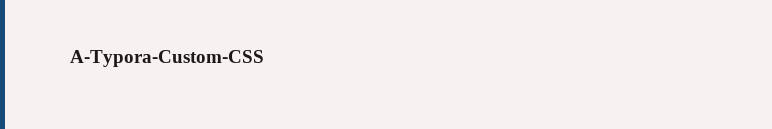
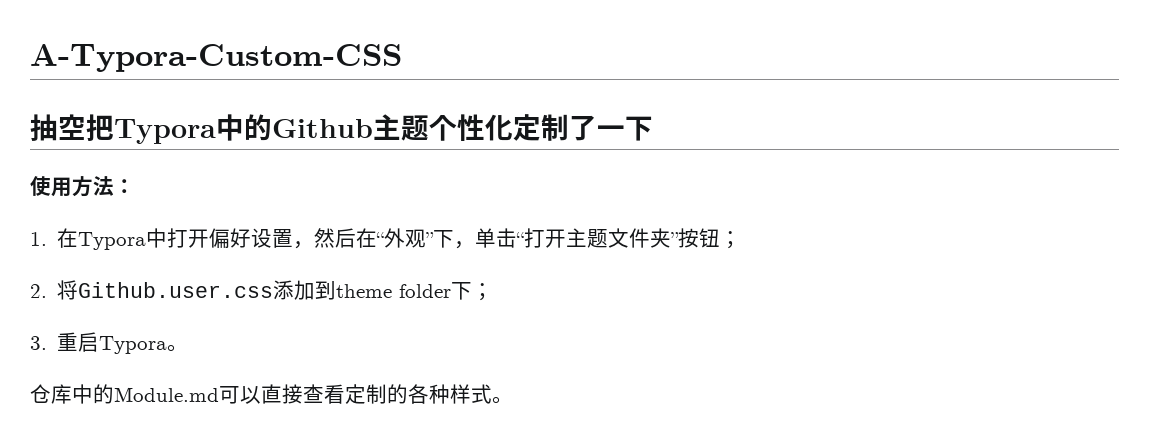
+ 抽空把Typora中的Github主题个性化定制了一下
+ 使用方法：
+ 1.在Typora中打开偏好设置，然后在“外观”下，单击“打开主题文件夹”按钮；
+ 2.将Github.user.css添加到theme folder下；
+ 3.重启Typora。
+ 仓库中的Module.md可以直接查看定制的各种样式。

